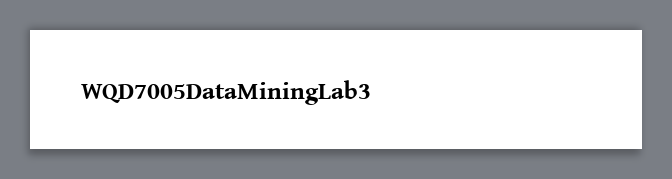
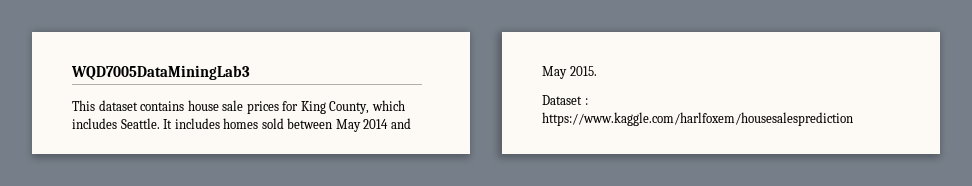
+ This dataset contains house sale prices for King County, which includes Seattle. It includes homes sold between May 2014 and May 2015.
+ Dataset : https://www.kaggle.com/harlfoxem/housesalesprediction

